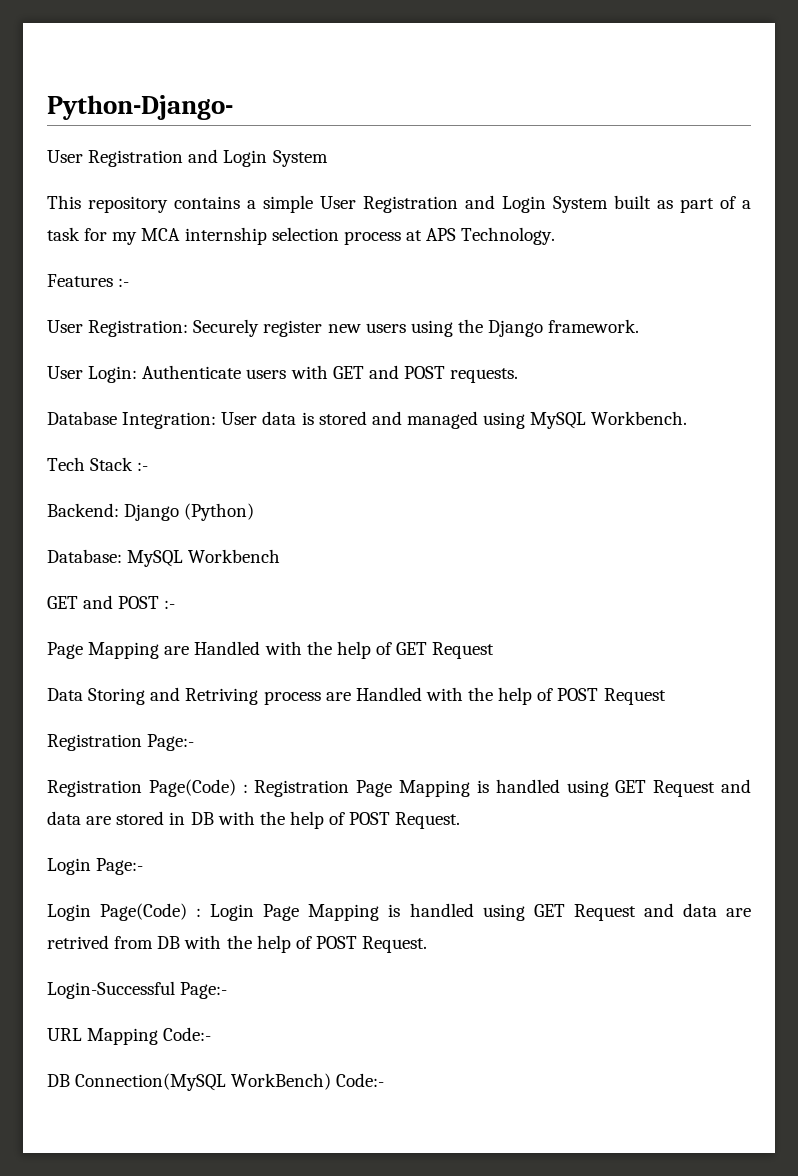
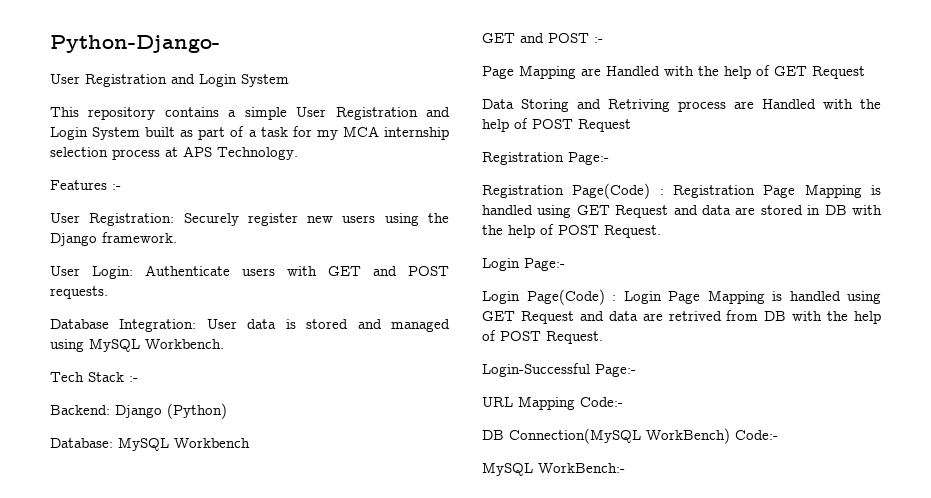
+ MySQL WorkBench:-

